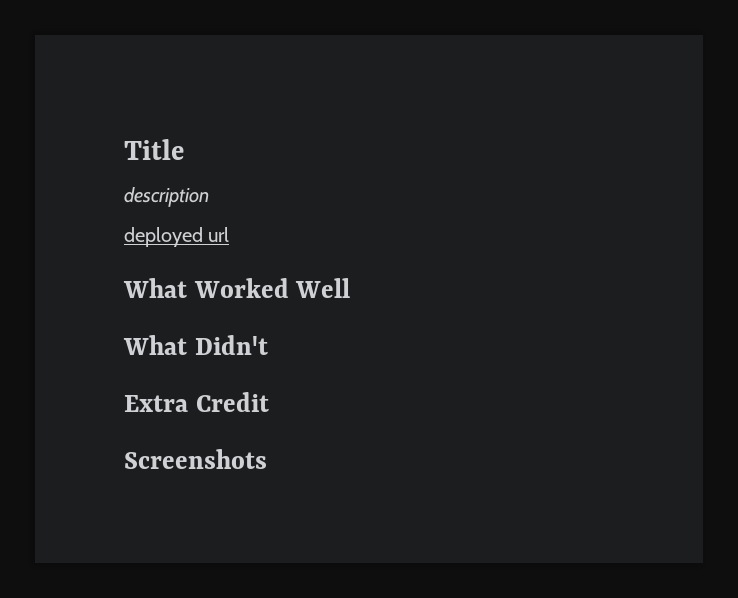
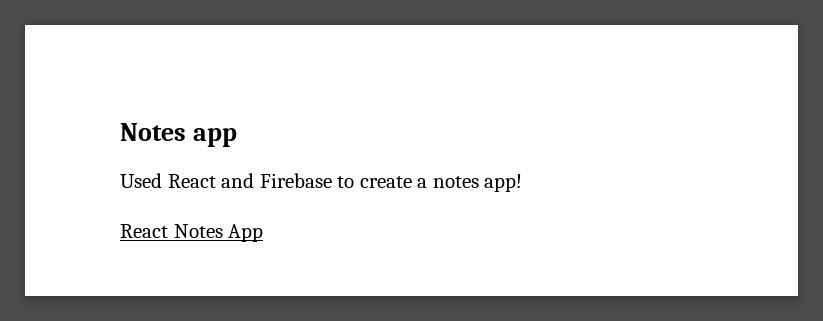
- Title
- description
- deployed url
- What Worked Well
- What Didn't
- Extra Credit
- Screenshots
+ Notes app
+ Used React and Firebase to create a notes app!
+ React Notes App

